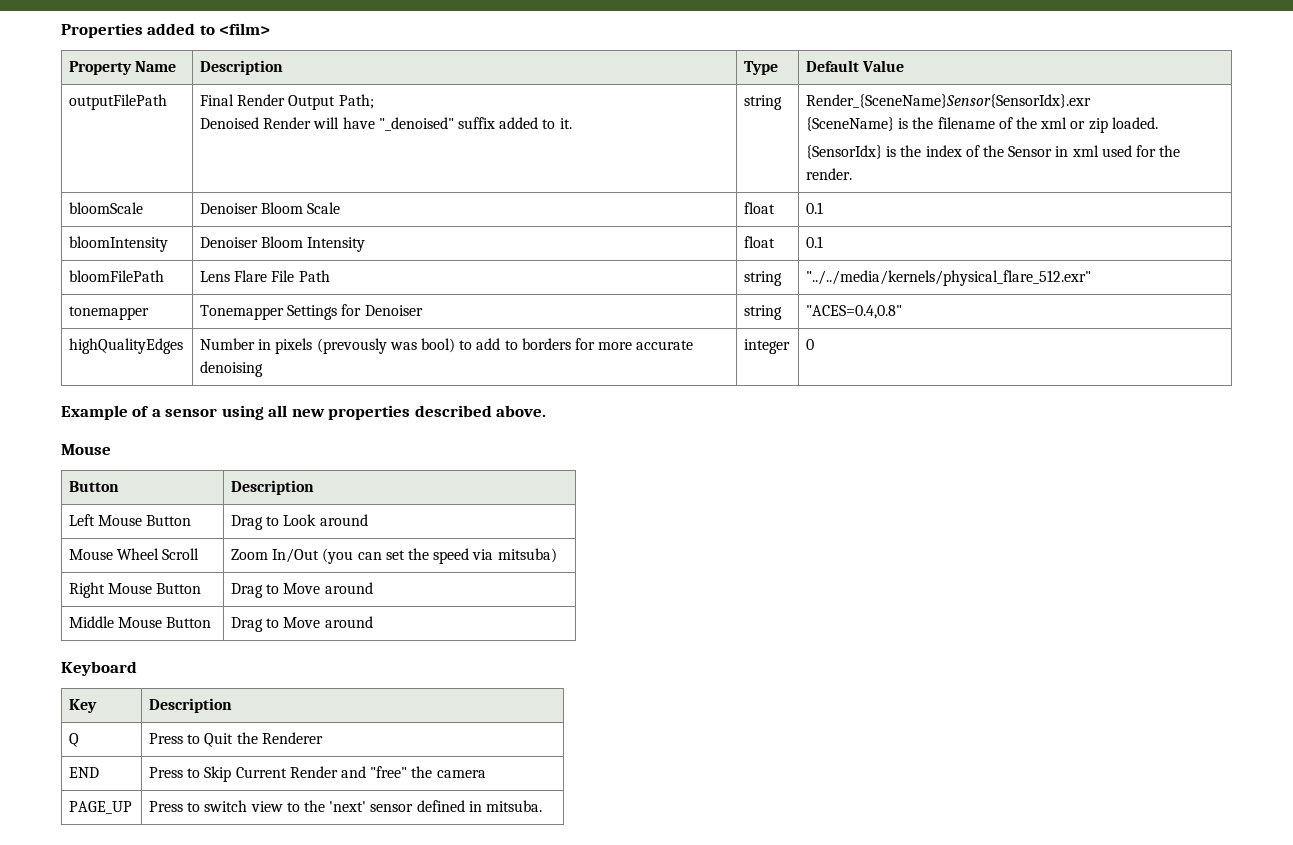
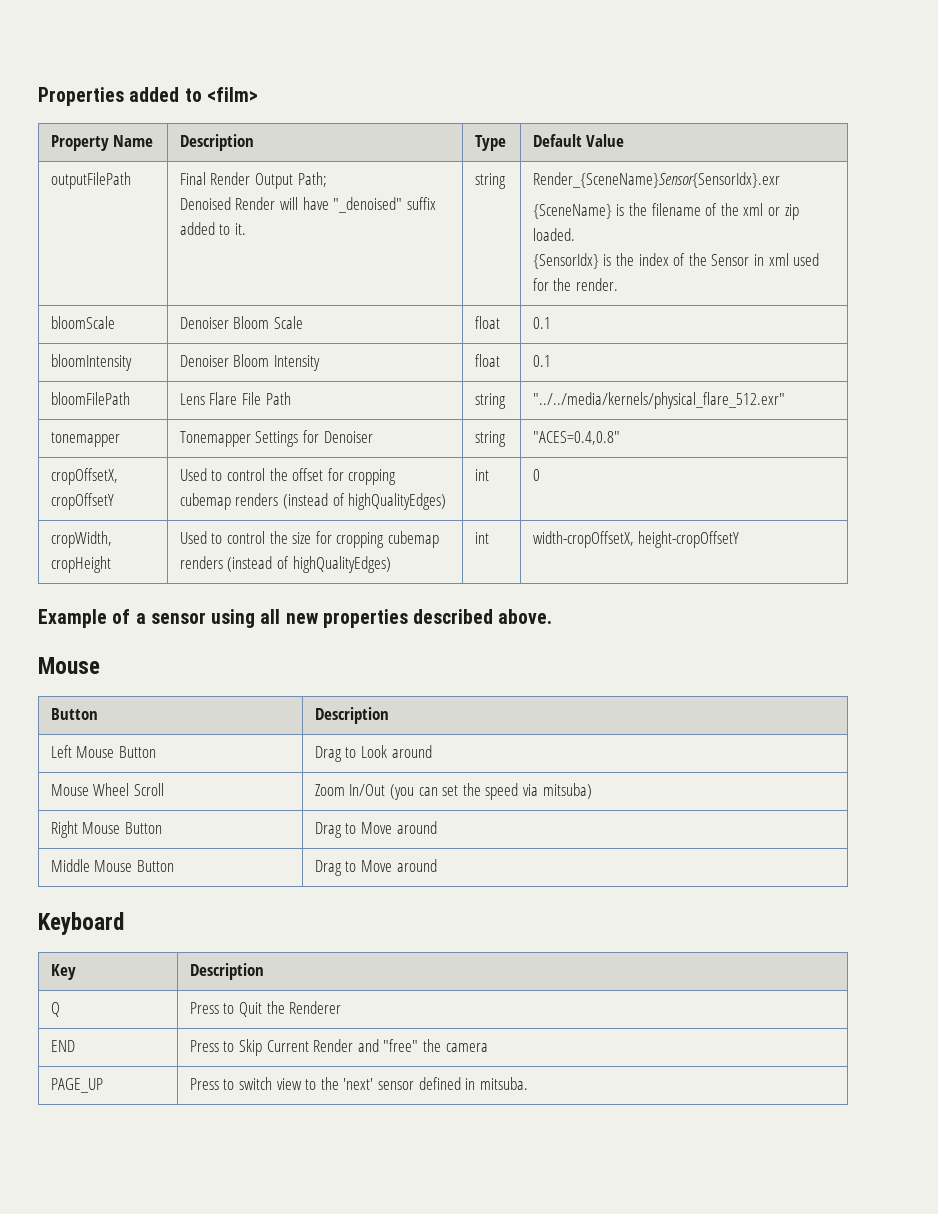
- highQualityEdges | Number in pixels (prevously was bool) to add to borders for more accurate denoising | integer | 0
+ cropOffsetX, cropOffsetY | Used to control the offset for cropping cubemap renders (instead of highQualityEdges) | int | 0
+ cropWidth, cropHeight | Used to control the size for cropping cubemap renders (instead of highQualityEdges) | int | width-cropOffsetX, height-cropOffsetY

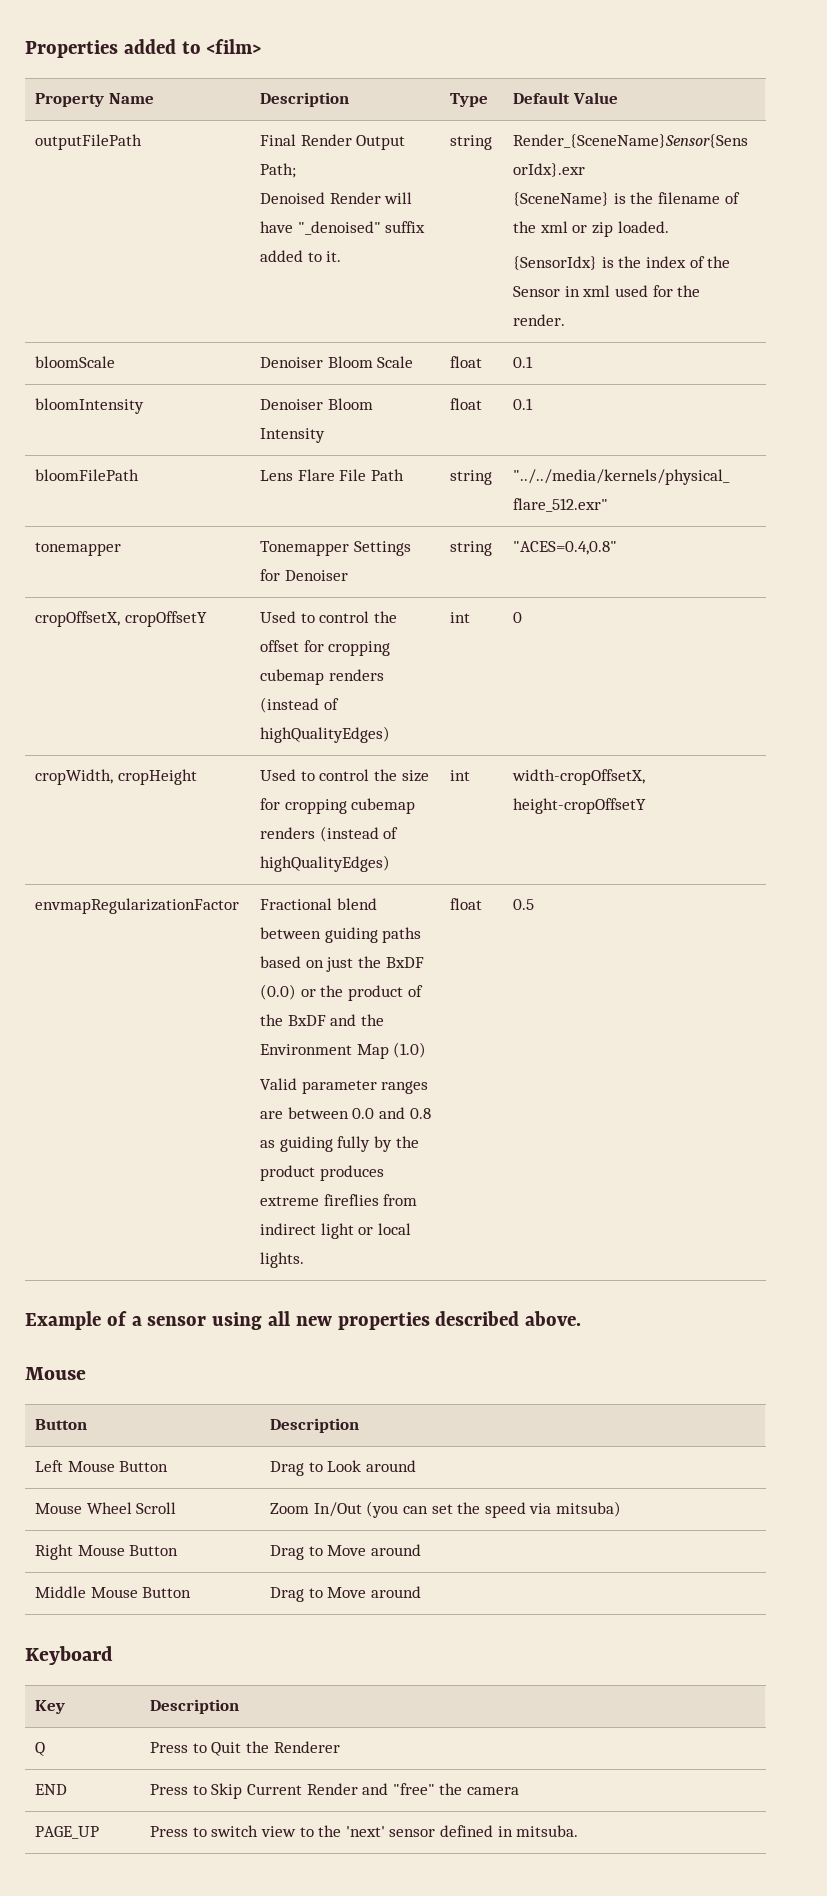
+ envmapRegularizationFactor | Fractional blend between guiding paths based on just the BxDF (0.0) or the product of the BxDF and the Environment Map (1.0)
+ Valid parameter ranges are between 0.0 and 0.8 as guiding fully by the product produces extreme fireflies from indirect light or local lights. | float | 0.5

